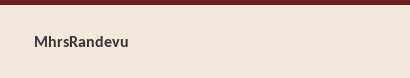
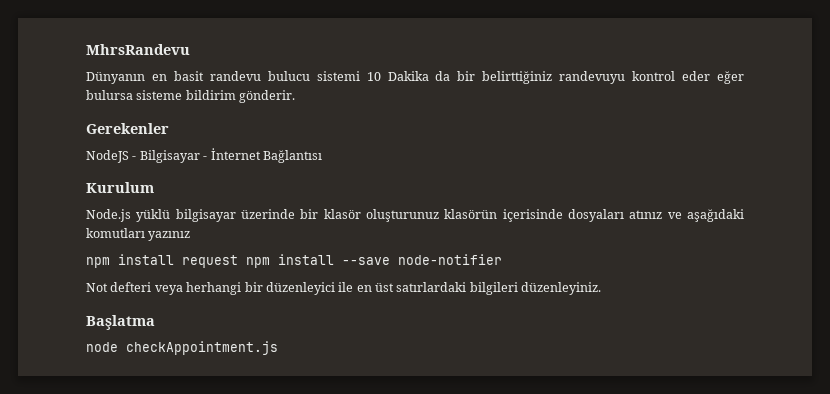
+ Dünyanın en basit randevu bulucu sistemi 10 Dakika da bir belirttiğiniz randevuyu kontrol eder eğer bulursa sisteme bildirim gönderir.
+ Gerekenler
+ NodeJS - Bilgisayar - İnternet Bağlantısı
+ Kurulum
+ Node.js yüklü bilgisayar üzerinde bir klasör oluşturunuz klasörün içerisinde dosyaları atınız ve aşağıdaki komutları yazınız
+ npm install request npm install --save node-notifier
+ Not defteri veya herhangi bir düzenleyici ile en üst satırlardaki bilgileri düzenleyiniz.
+ Başlatma
+ node checkAppointment.js

